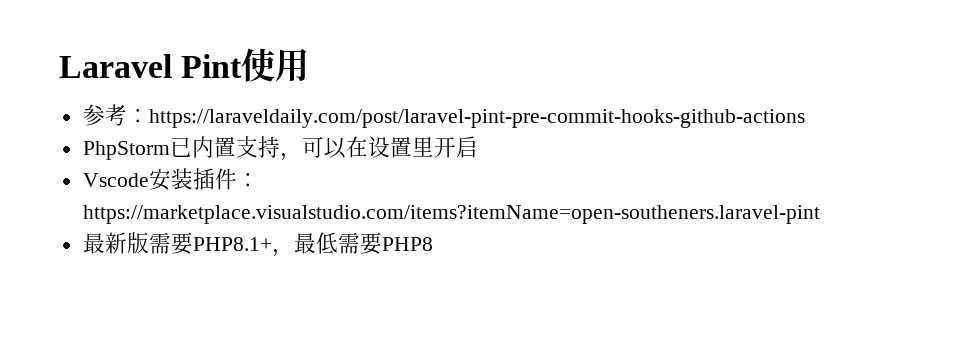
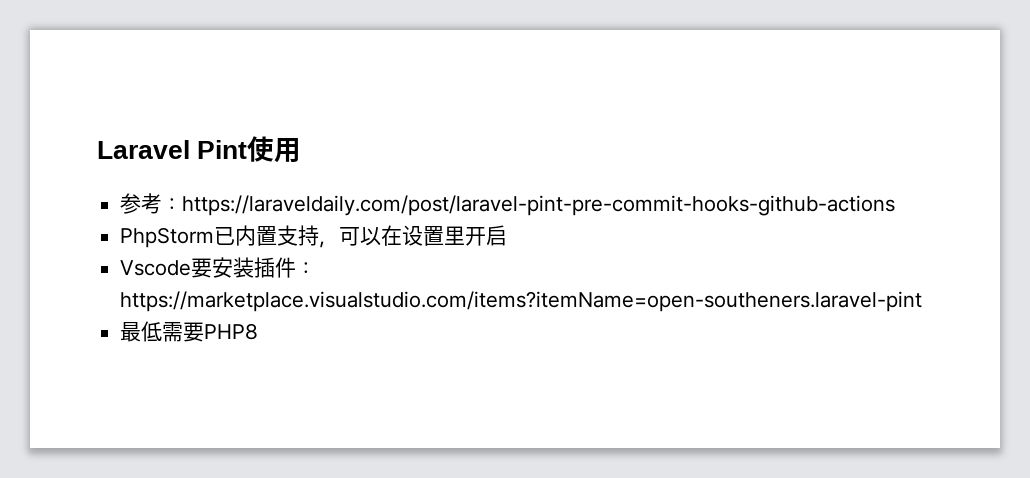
- Vscode安装插件：https://marketplace.visualstudio.com/items?itemName=open-southeners.laravel-pint
+ Vscode要安装插件：https://marketplace.visualstudio.com/items?itemName=open-southeners.laravel-pint
- 最新版需要PHP8.1+，最低需要PHP8
+ 最低需要PHP8

